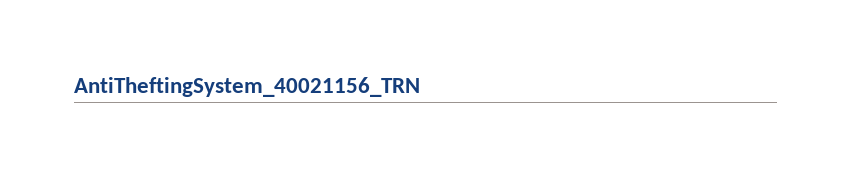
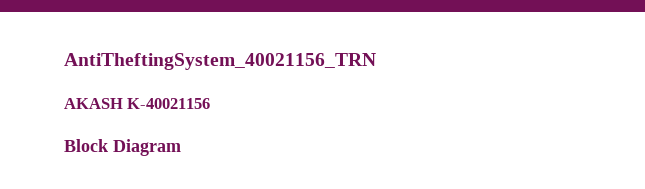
+ AKASH K-40021156
+ Block Diagram

